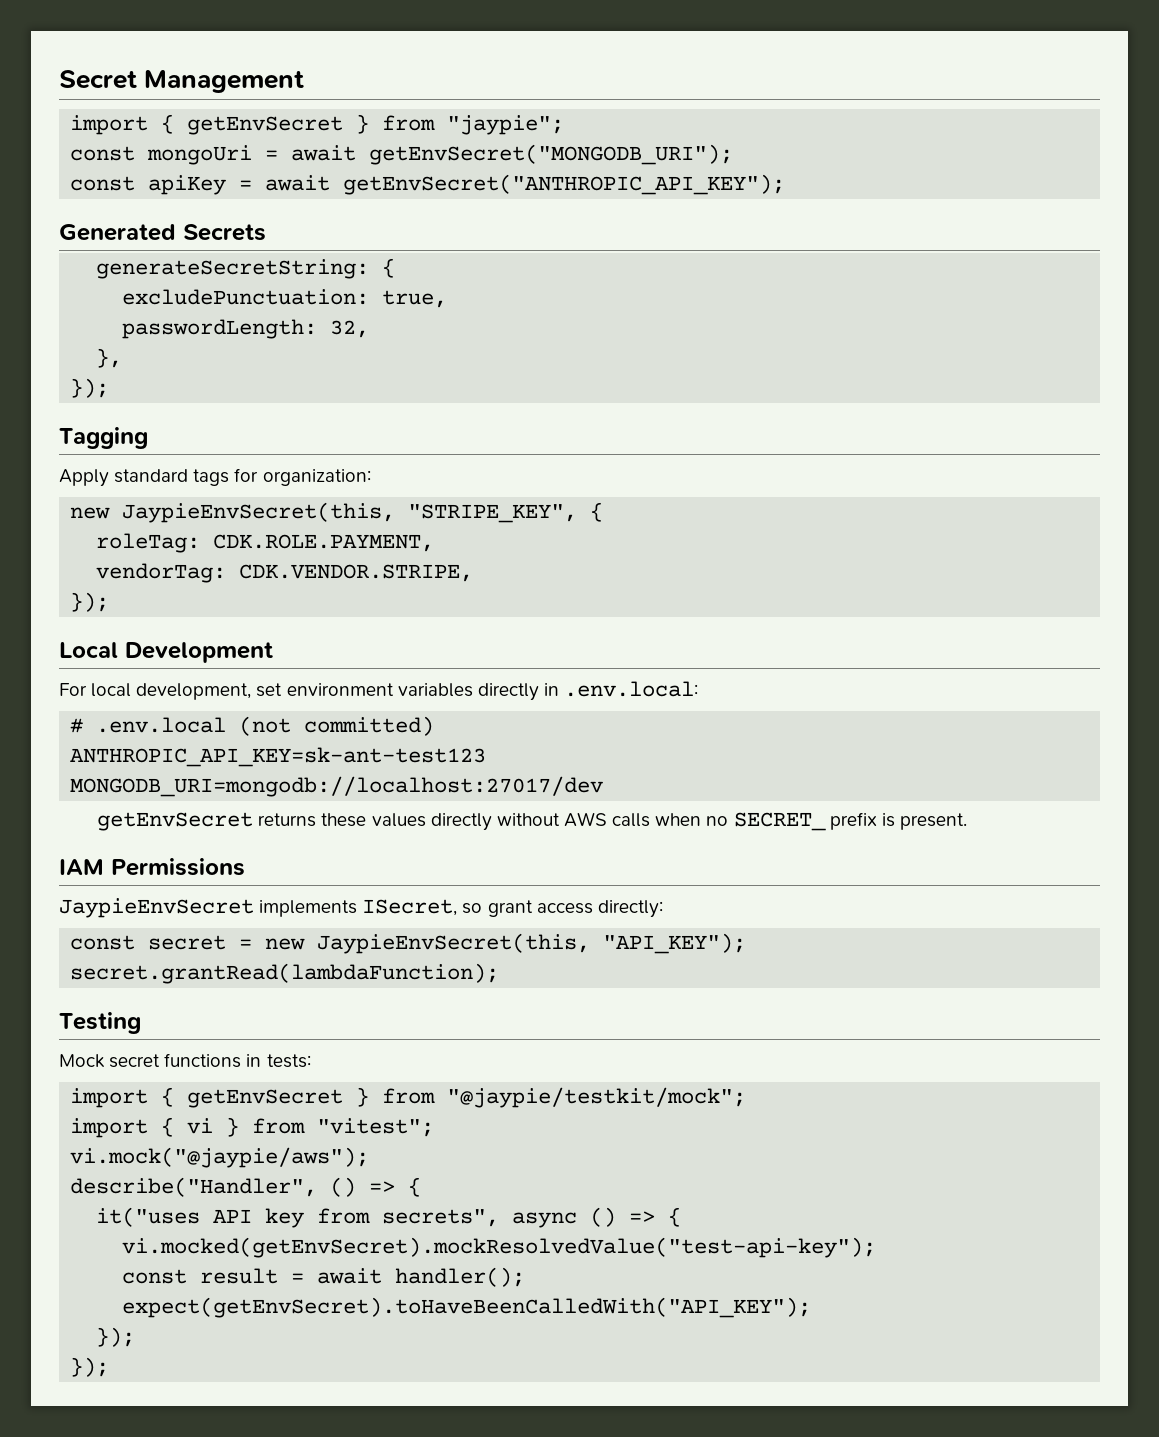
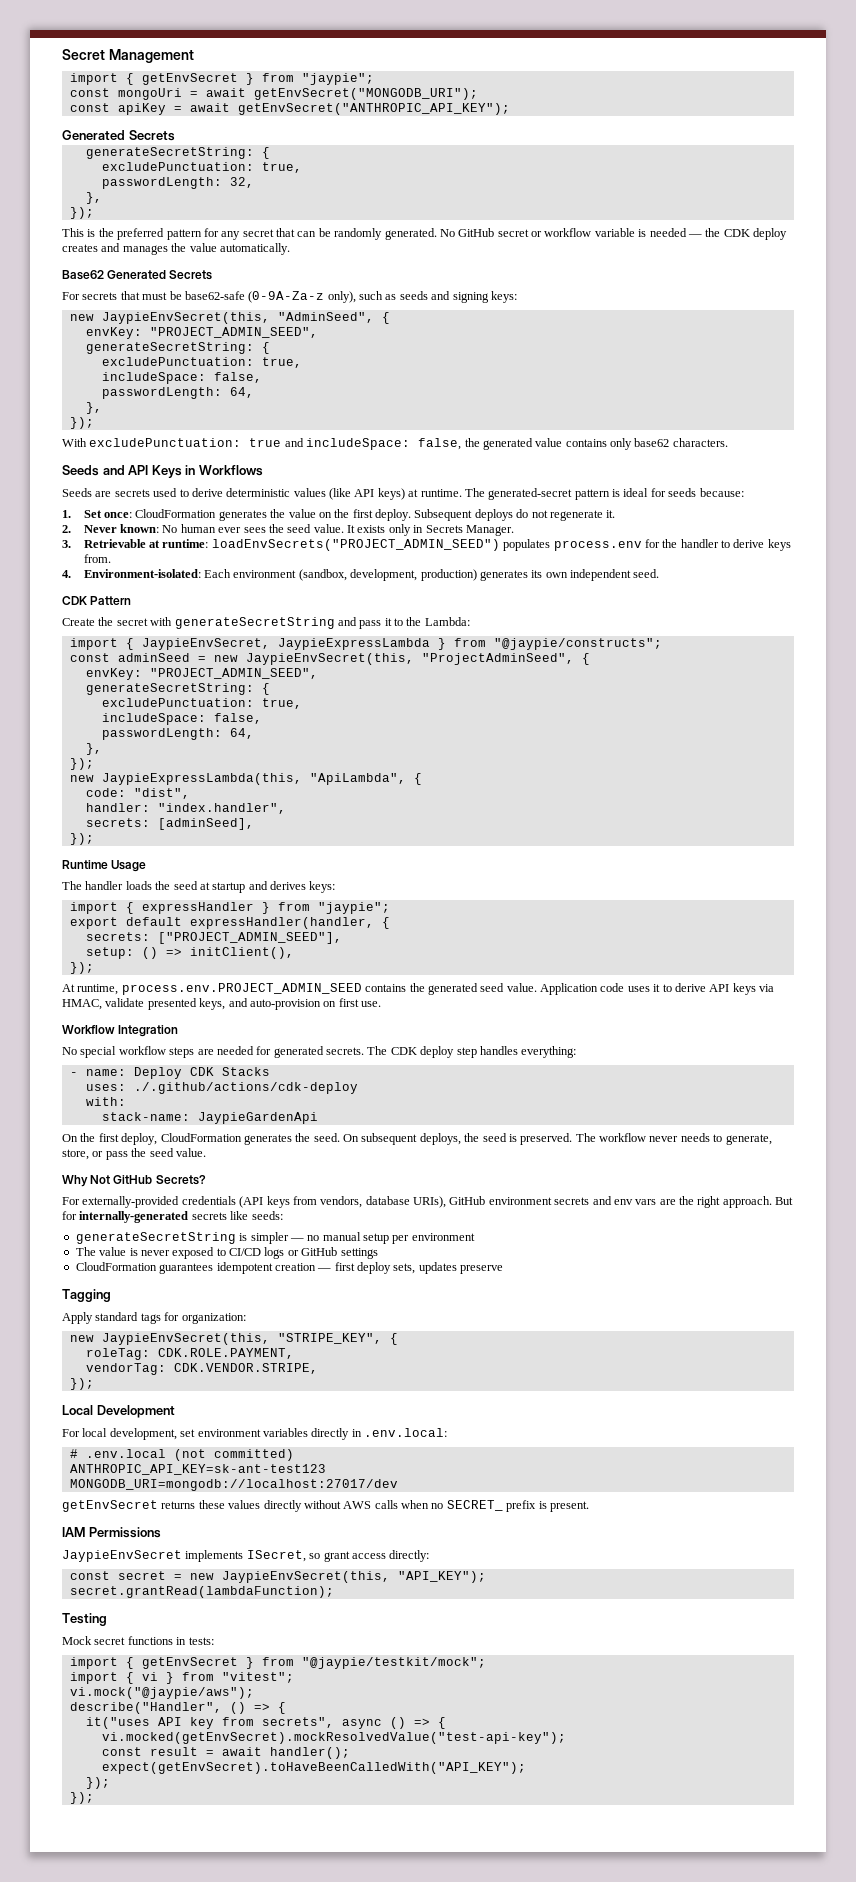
+ This is the preferred pattern for any secret that can be randomly generated. No GitHub secret or workflow variable is needed — the CDK deploy creates and manages the value automatically.
+ Base62 Generated Secrets
+ For secrets that must be base62-safe (0-9A-Za-z only), such as seeds and signing keys:
+ new JaypieEnvSecret(this, "AdminSeed", {
+ envKey: "PROJECT_ADMIN_SEED",
+ generateSecretString: {
+ excludePunctuation: true,
+ includeSpace: false,
+ passwordLength: 64,
+ },
+ });
+ With excludePunctuation: true and includeSpace: false, the generated value contains only base62 characters.
+ Seeds and API Keys in Workflows
+ Seeds are secrets used to derive deterministic values (like API keys) at runtime. The generated-secret pattern is ideal for seeds because:
+ 1. Set once: CloudFormation generates the value on the first deploy. Subsequent deploys do not regenerate it.
+ 2. Never known: No human ever sees the seed value. It exists only in Secrets Manager.
+ 3. Retrievable at runtime: loadEnvSecrets("PROJECT_ADMIN_SEED") populates process.env for the handler to derive keys from.
+ 4. Environment-isolated: Each environment (sandbox, development, production) generates its own independent seed.
+ CDK Pattern
+ Create the secret with generateSecretString and pass it to the Lambda:
+ import { JaypieEnvSecret, JaypieExpressLambda } from "@jaypie/constructs";
+ const adminSeed = new JaypieEnvSecret(this, "ProjectAdminSeed", {
+ envKey: "PROJECT_ADMIN_SEED",
+ generateSecretString: {
+ excludePunctuation: true,
+ includeSpace: false,
+ passwordLength: 64,
+ },
+ });
+ new JaypieExpressLambda(this, "ApiLambda", {
+ code: "dist",
+ handler: "index.handler",
+ secrets: [adminSeed],
+ });
+ Runtime Usage
+ The handler loads the seed at startup and derives keys:
+ import { expressHandler } from "jaypie";
+ export default expressHandler(handler, {
+ secrets: ["PROJECT_ADMIN_SEED"],
+ setup: () => initClient(),
+ });
+ At runtime, process.env.PROJECT_ADMIN_SEED contains the generated seed value. Application code uses it to derive API keys via HMAC, validate presented keys, and auto-provision on first use.
+ Workflow Integration
+ No special workflow steps are needed for generated secrets. The CDK deploy step handles everything:
+ - name: Deploy CDK Stacks
+ uses: ./.github/actions/cdk-deploy
+ with:
+ stack-name: JaypieGardenApi
+ On the first deploy, CloudFormation generates the seed. On subsequent deploys, the seed is preserved. The workflow never needs to generate, store, or pass the seed value.
+ Why Not GitHub Secrets?
+ For externally-provided credentials (API keys from vendors, database URIs), GitHub environment secrets and env vars are the right approach. But for internally-generated secrets like seeds:
+ generateSecretString is simpler — no manual setup per environment
+ The value is never exposed to CI/CD logs or GitHub settings
+ CloudFormation guarantees idempotent creation — first deploy sets, updates preserve

